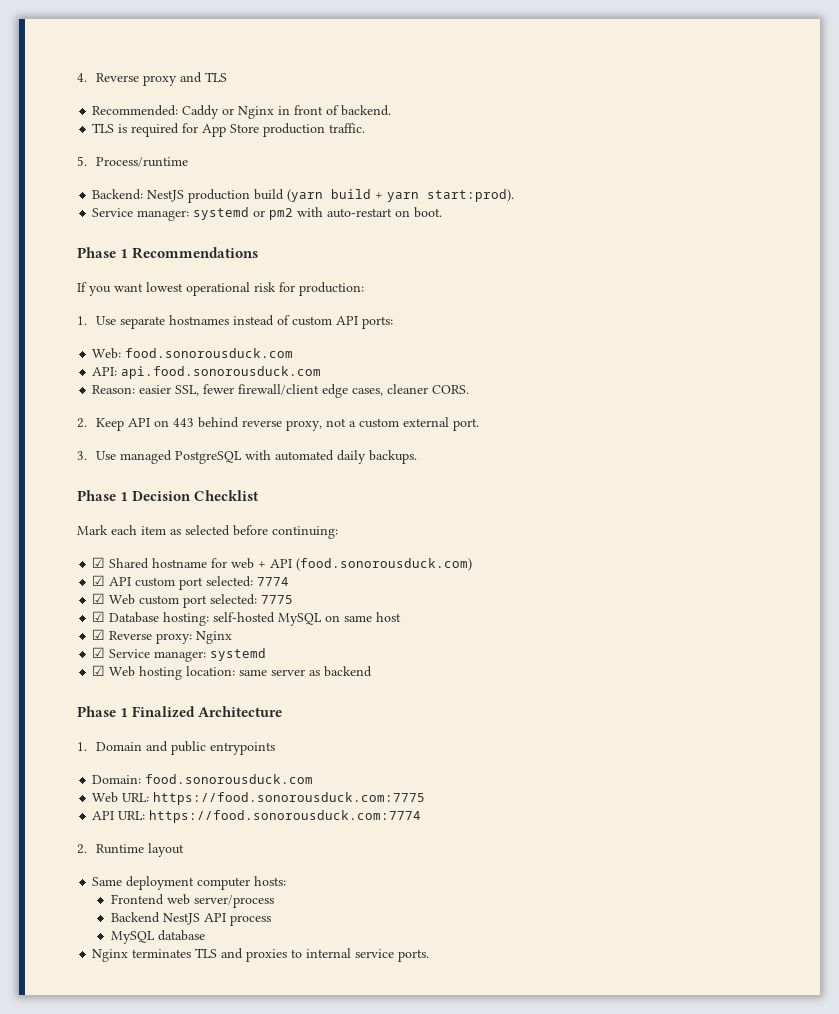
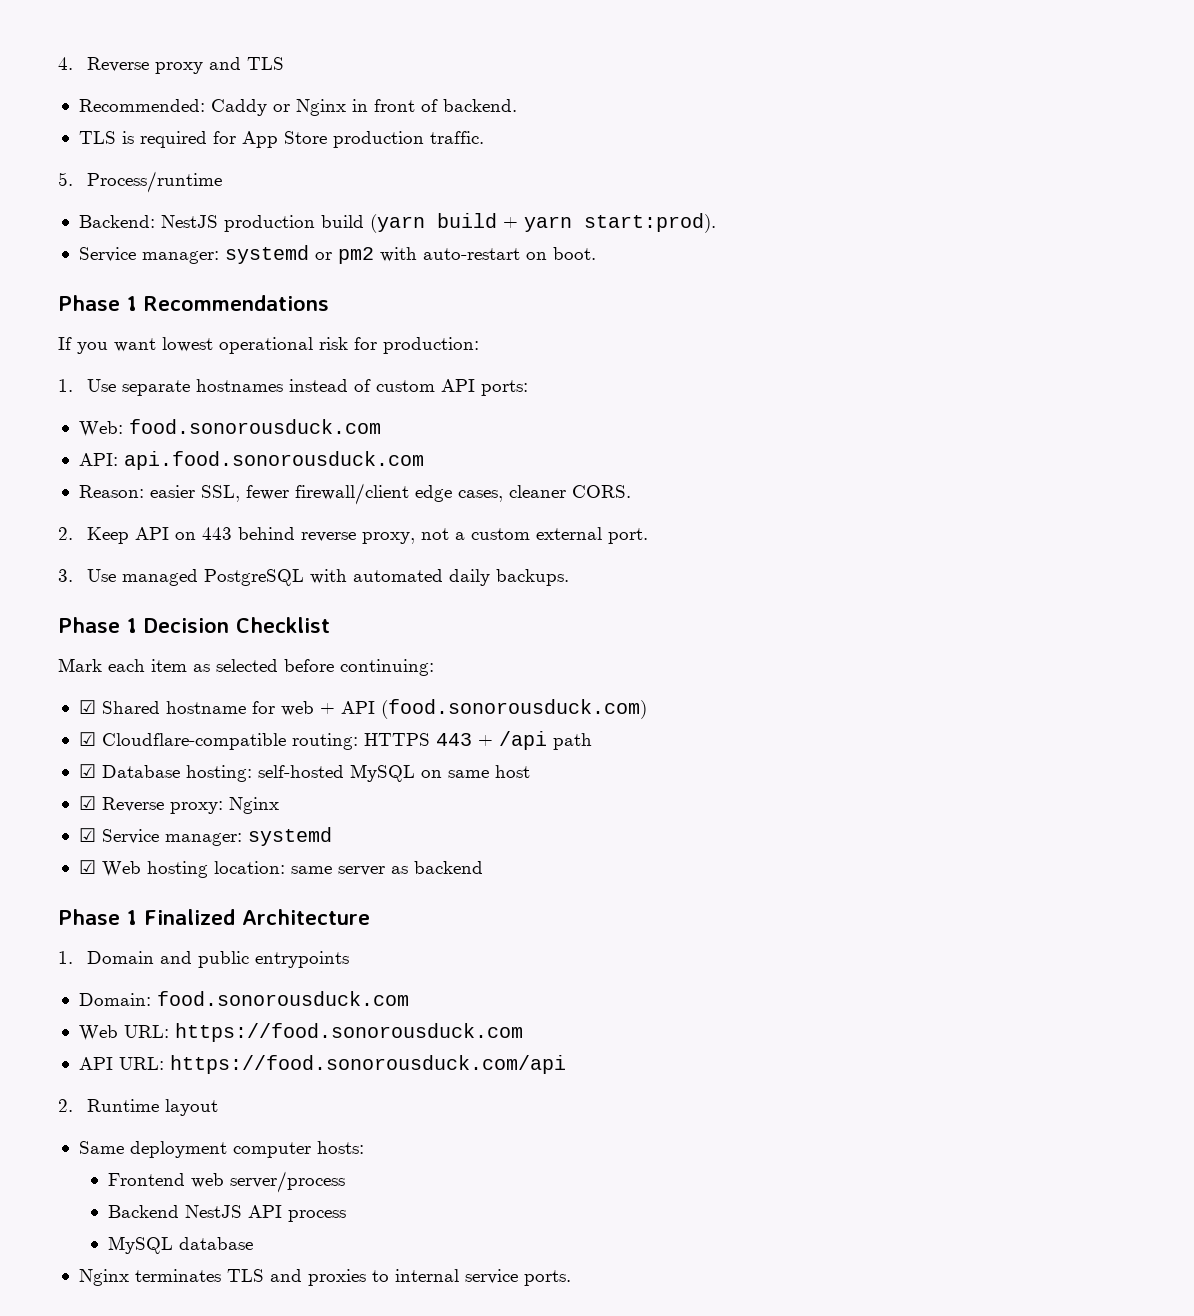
- ☑ API custom port selected: 7774
- ☑ Web custom port selected: 7775
+ ☑ Cloudflare-compatible routing: HTTPS 443 + /api path
- Web URL: https://food.sonorousduck.com:7775
+ Web URL: https://food.sonorousduck.com
- API URL: https://food.sonorousduck.com:7774
+ API URL: https://food.sonorousduck.com/api

